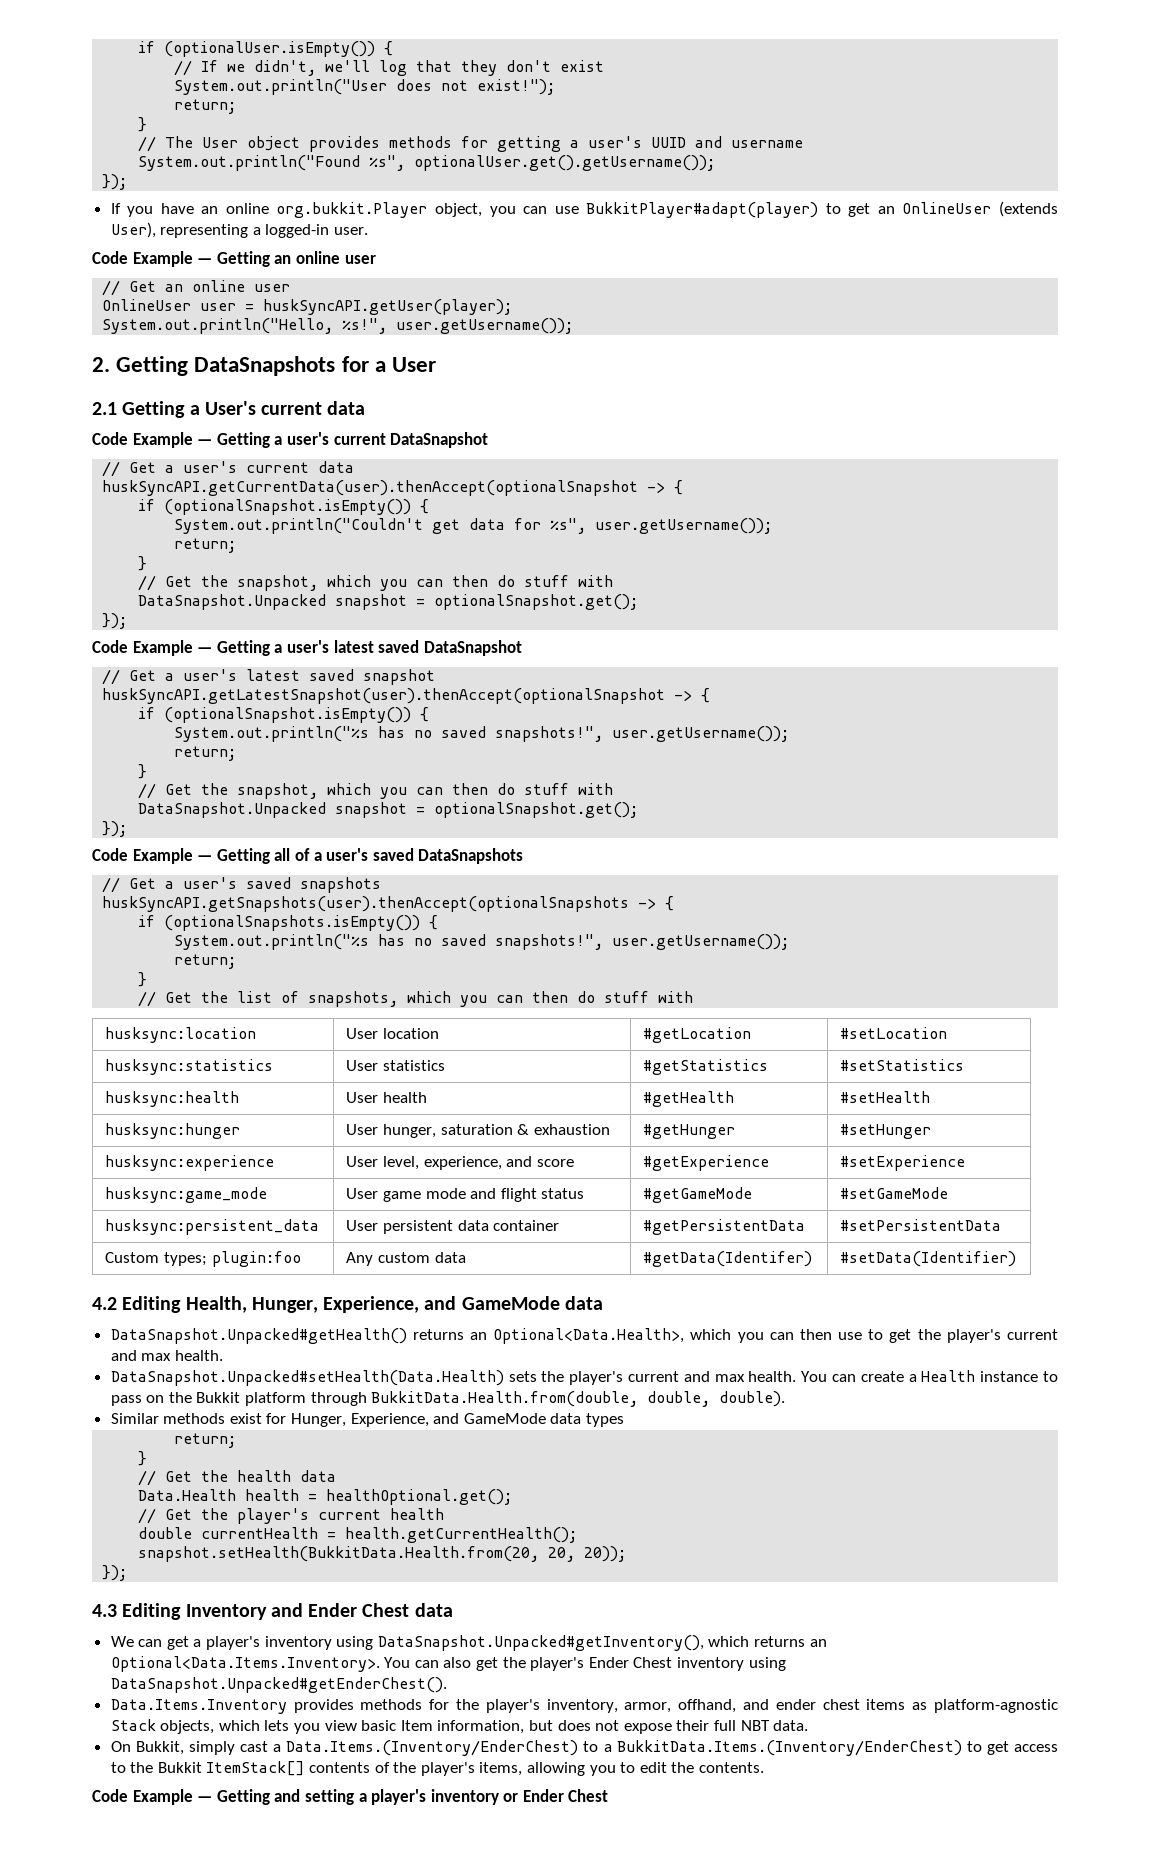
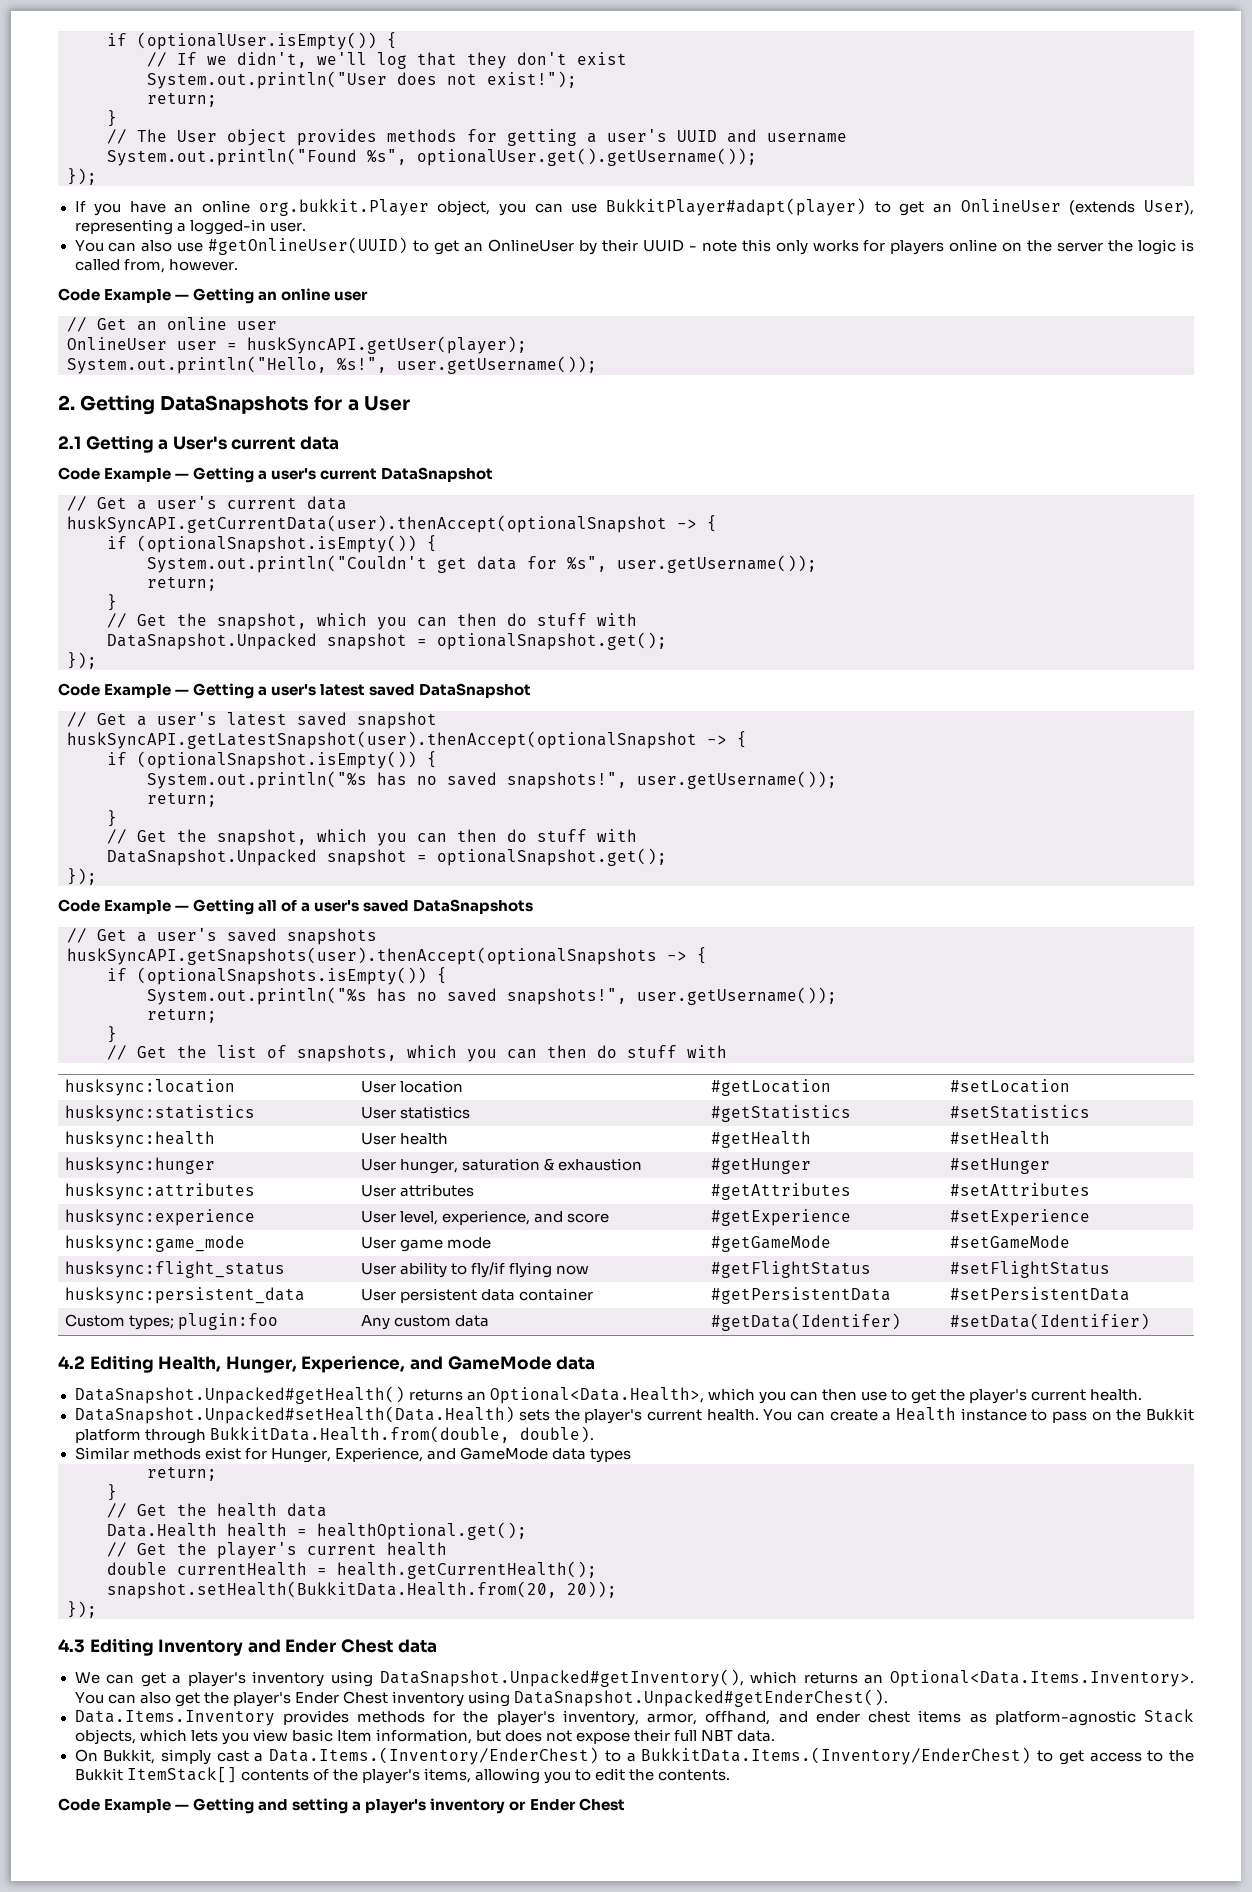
+ You can also use #getOnlineUser(UUID) to get an OnlineUser by their UUID - note this only works for players online on the server the logic is called from, however.
+ husksync:attributes | User attributes | #getAttributes | #setAttributes
- husksync:game_mode | User game mode and flight status | #getGameMode | #setGameMode
+ husksync:game_mode | User game mode | #getGameMode | #setGameMode
+ husksync:flight_status | User ability to fly/if flying now | #getFlightStatus | #setFlightStatus
- DataSnapshot.Unpacked#getHealth() returns an Optional<Data.Health>, which you can then use to get the player's current and max health.
+ DataSnapshot.Unpacked#getHealth() returns an Optional<Data.Health>, which you can then use to get the player's current health.
- DataSnapshot.Unpacked#setHealth(Data.Health) sets the player's current and max health.
+ DataSnapshot.Unpacked#setHealth(Data.Health) sets the player's current health.
- You can create a Health instance to pass on the Bukkit platform through BukkitData.Health.from(double, double, double).
+ You can create a Health instance to pass on the Bukkit platform through BukkitData.Health.from(double, double).
- snapshot.setHealth(BukkitData.Health.from(20, 20, 20));
+ snapshot.setHealth(BukkitData.Health.from(20, 20));

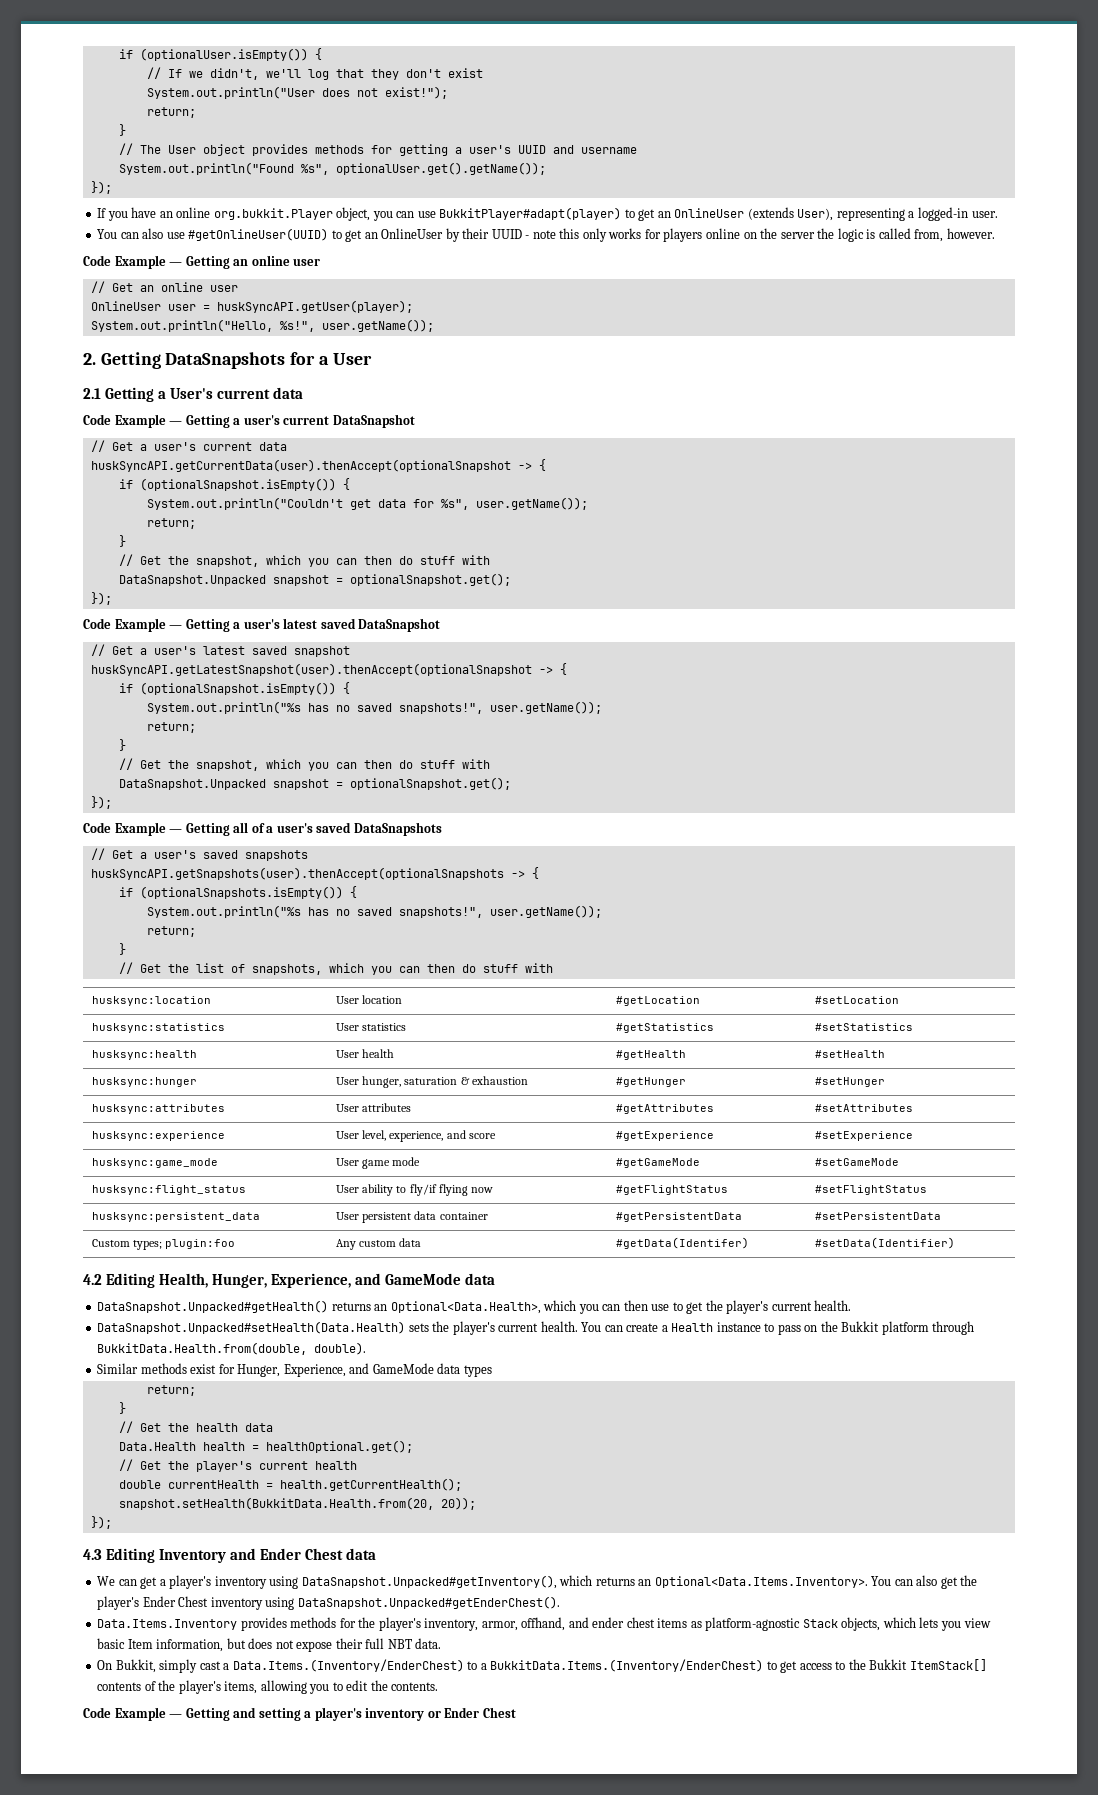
- System.out.println("Found %s", optionalUser.get().getUsername());
+ System.out.println("Found %s", optionalUser.get().getName());
- System.out.println("Hello, %s!", user.getUsername());
+ System.out.println("Hello, %s!", user.getName());
- System.out.println("Couldn't get data for %s", user.getUsername());
+ System.out.println("Couldn't get data for %s", user.getName());
  huskSyncAPI.getLatestSnapshot(user).thenAccept(optionalSnapshot -> {
  if (optionalSnapshot.isEmpty()) {
- System.out.println("%s has no saved snapshots!", user.getUsername());
+ System.out.println("%s has no saved snapshots!", user.getName());
  if (optionalSnapshots.isEmpty()) {
- System.out.println("%s has no saved snapshots!", user.getUsername());
+ System.out.println("%s has no saved snapshots!", user.getName());

